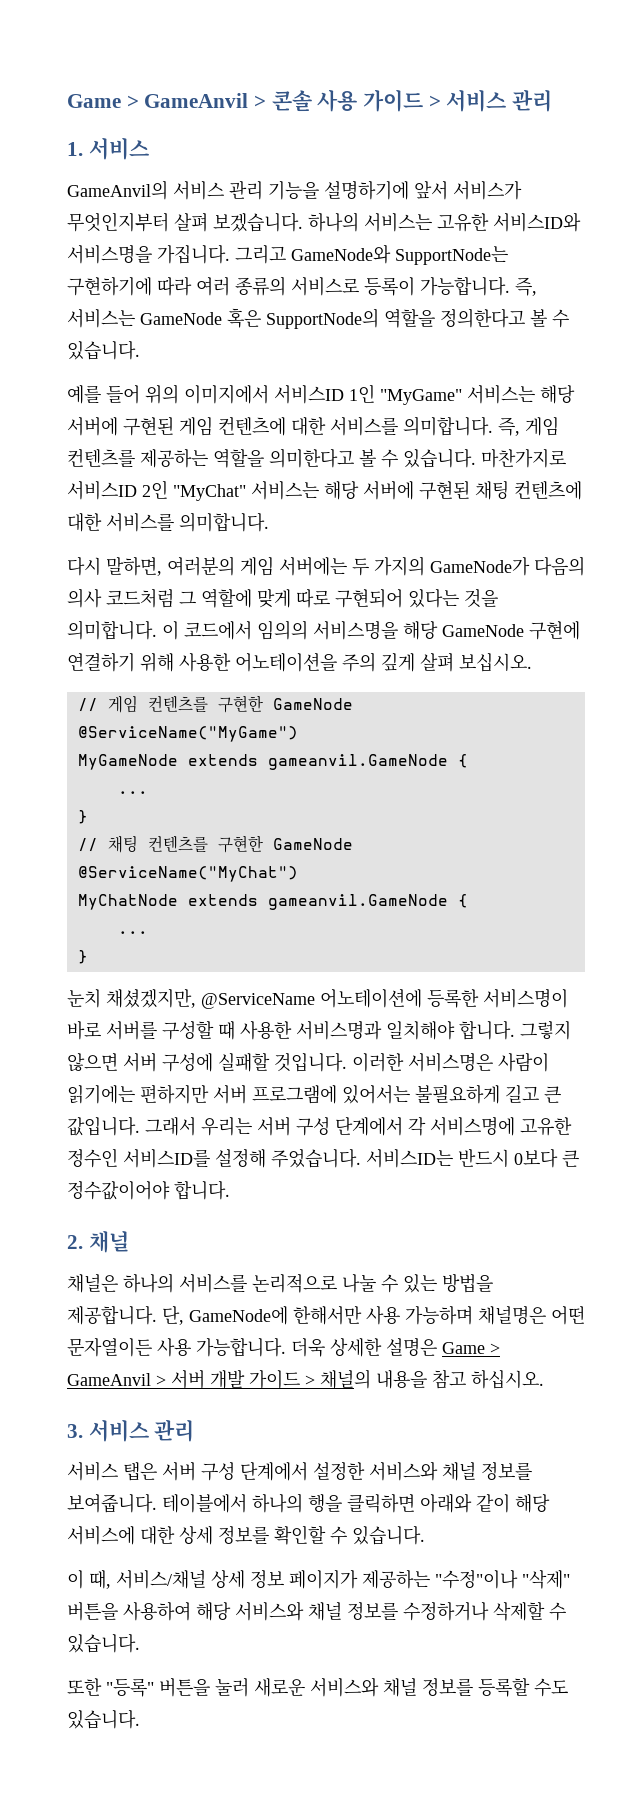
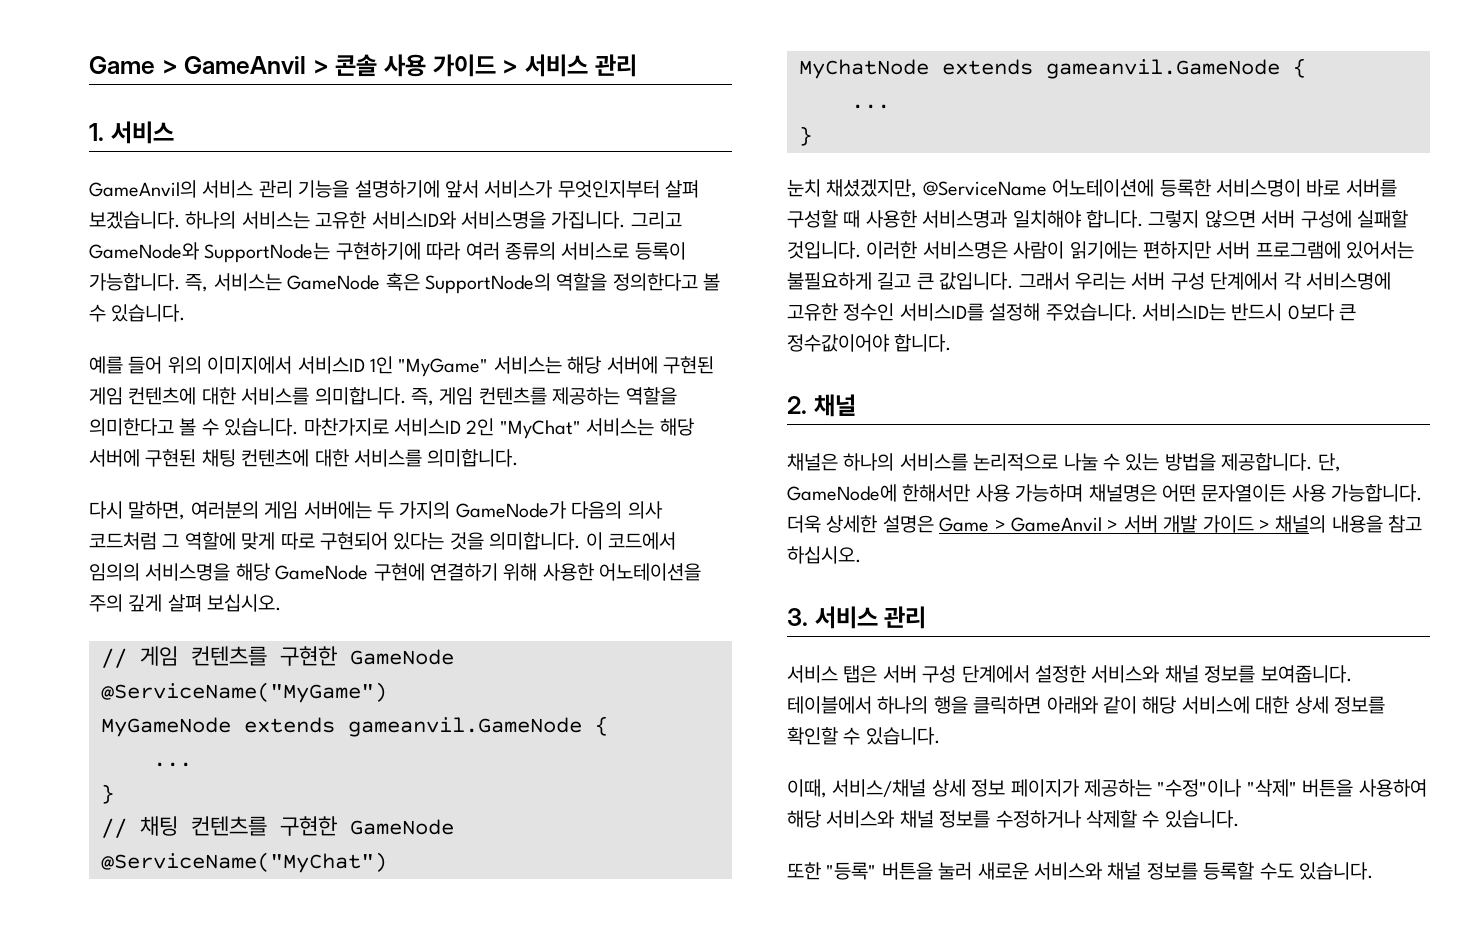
- 이 때, 서비스/채널 상세 정보 페이지가 제공하는 "수정"이나 "삭제" 버튼을 사용하여 해당 서비스와 채널 정보를 수정하거나 삭제할 수 있습니다.
+ 이때, 서비스/채널 상세 정보 페이지가 제공하는 "수정"이나 "삭제" 버튼을 사용하여 해당 서비스와 채널 정보를 수정하거나 삭제할 수 있습니다.

